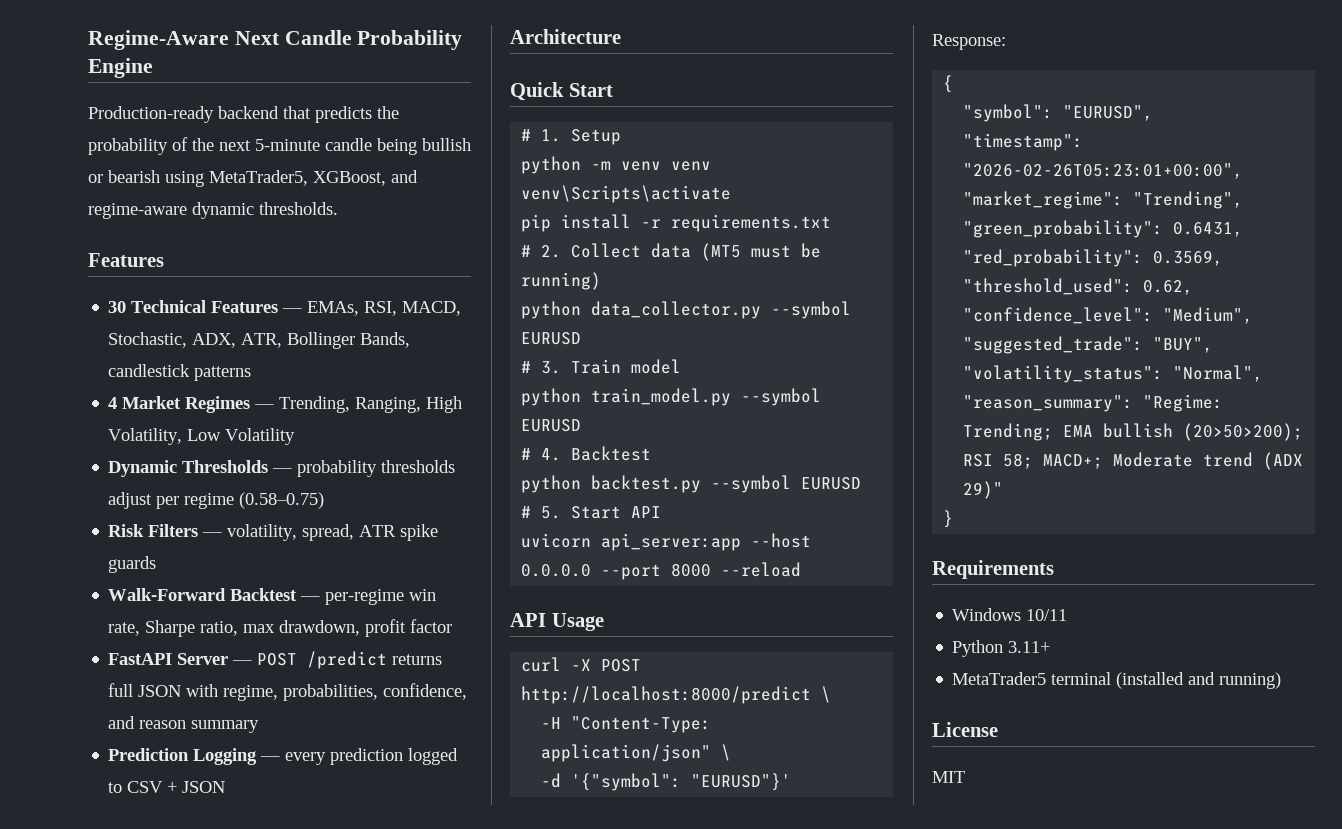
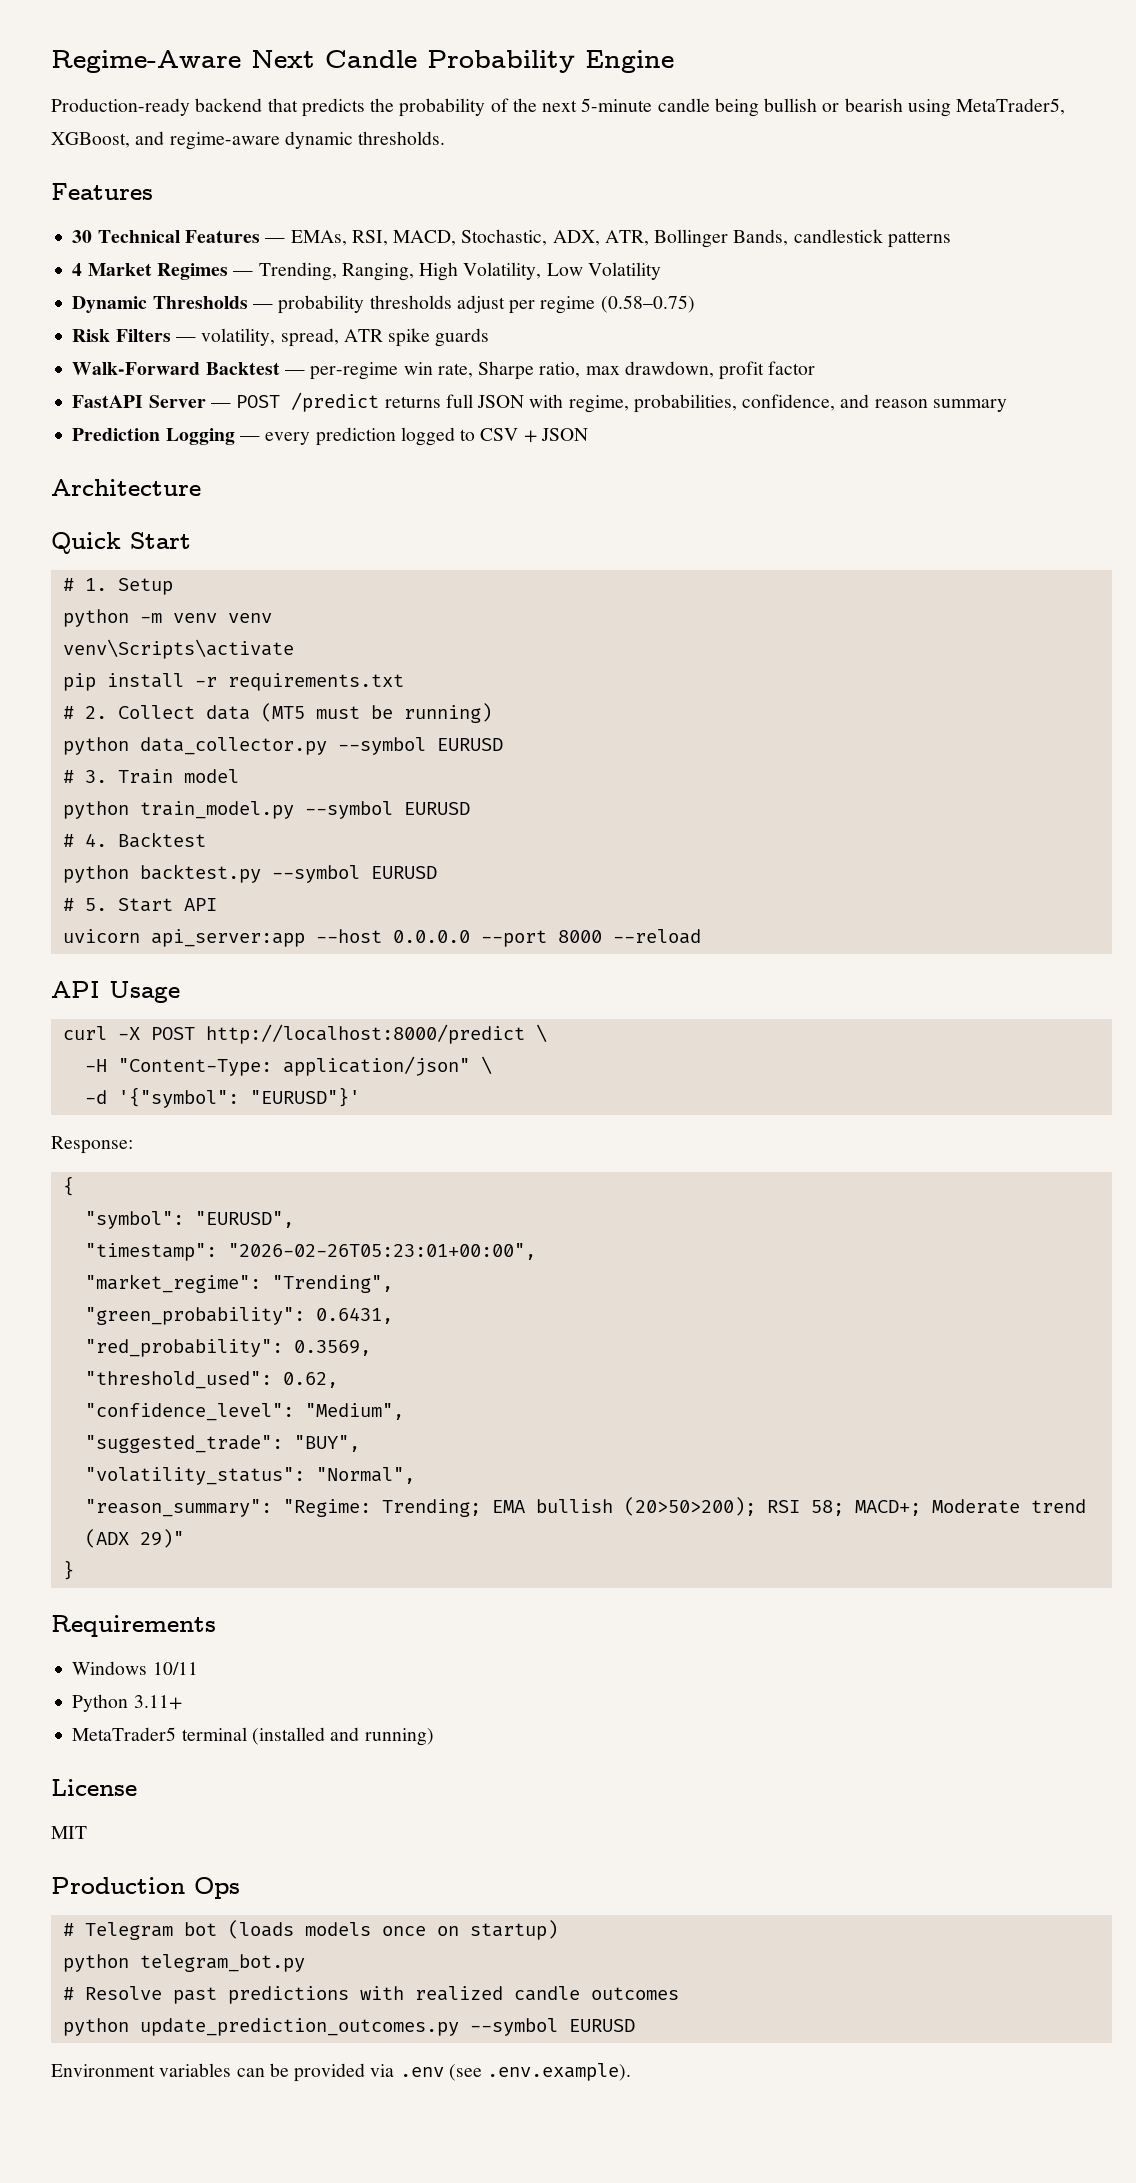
+ Production Ops
+ # Telegram bot (loads models once on startup)
+ python telegram_bot.py
+ # Resolve past predictions with realized candle outcomes
+ python update_prediction_outcomes.py --symbol EURUSD
+ Environment variables can be provided via .env (see .env.example).

